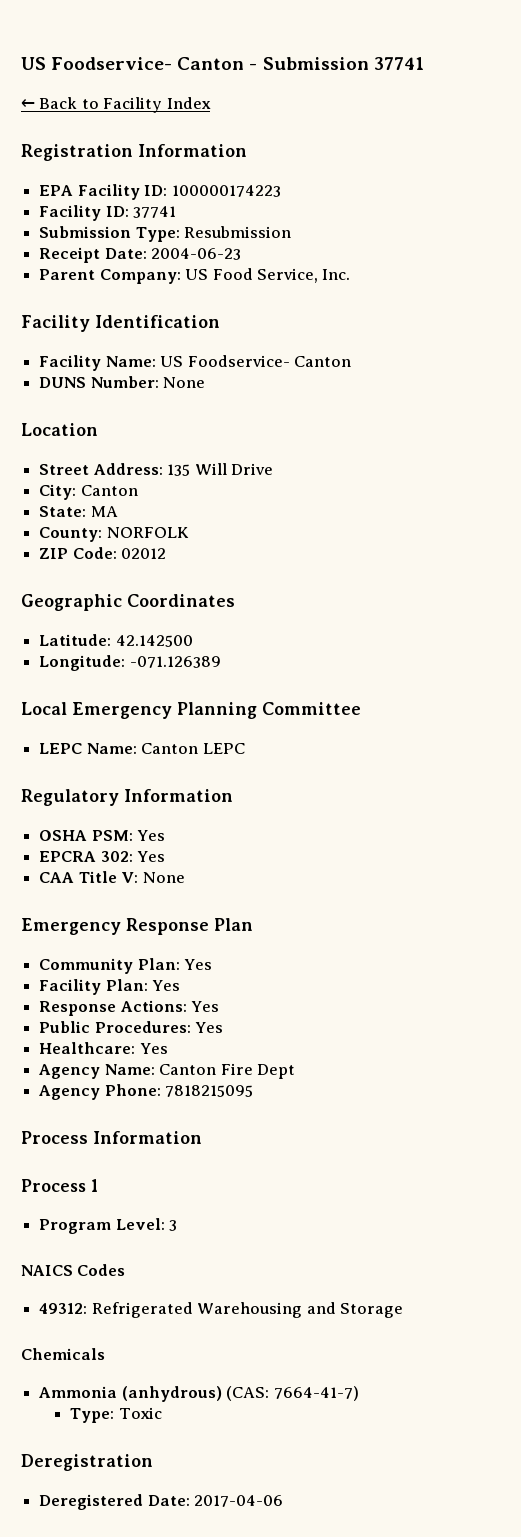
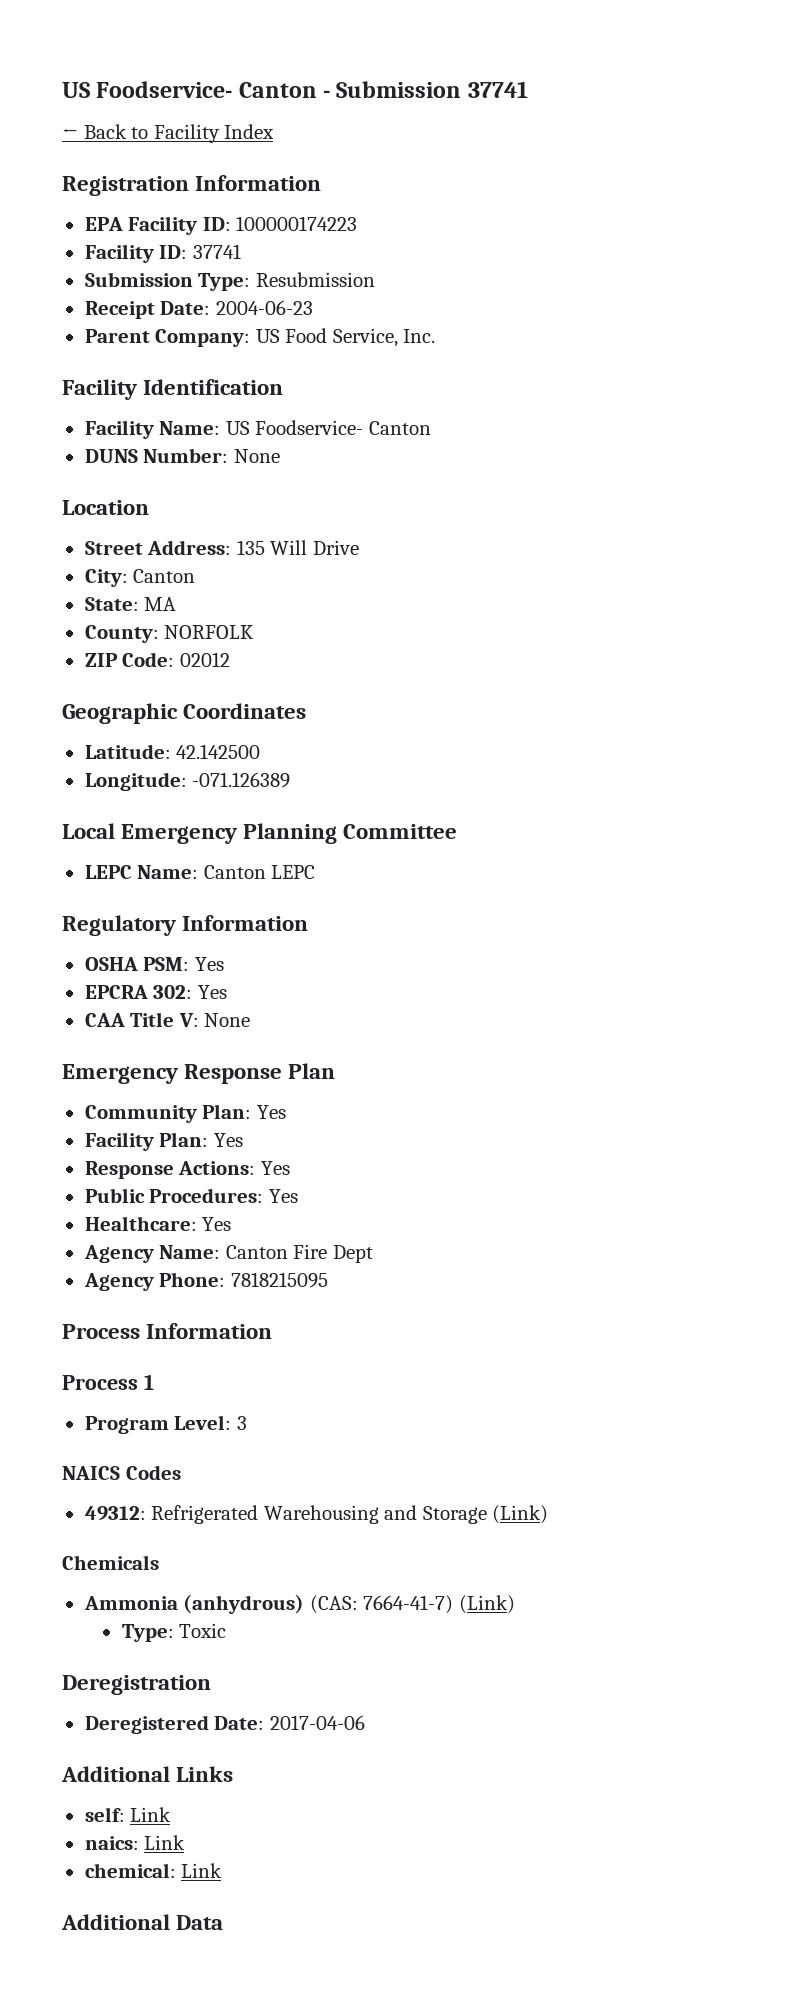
- 49312: Refrigerated Warehousing and Storage
+ 49312: Refrigerated Warehousing and Storage (Link)
- Ammonia (anhydrous) (CAS: 7664-41-7)
+ Ammonia (anhydrous) (CAS: 7664-41-7) (Link)
+ Additional Links
+ self: Link
+ naics: Link
+ chemical: Link
+ Additional Data

